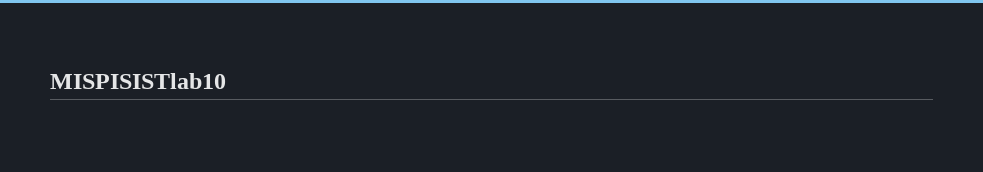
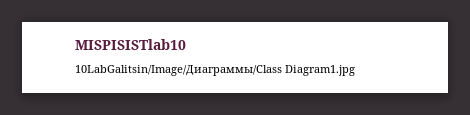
+ 10LabGalitsin/Image/Диаграммы/Class Diagram1.jpg

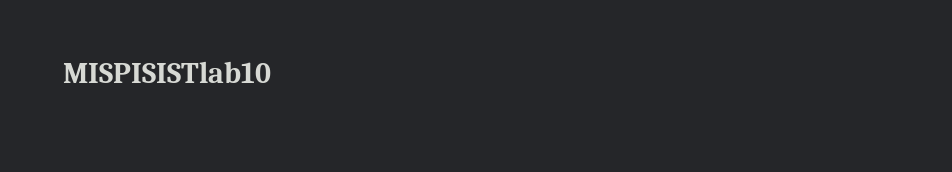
- 10LabGalitsin/Image/Диаграммы/Class Diagram1.jpg

